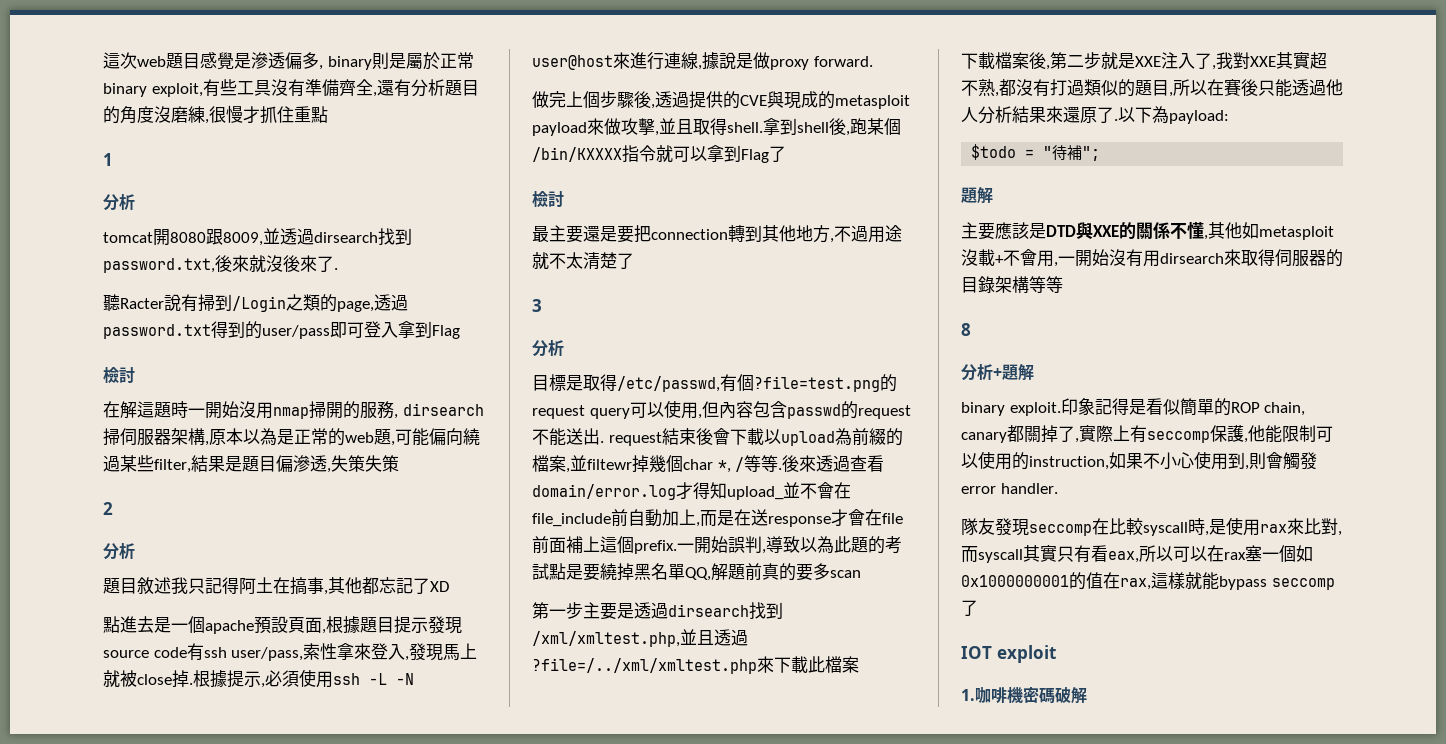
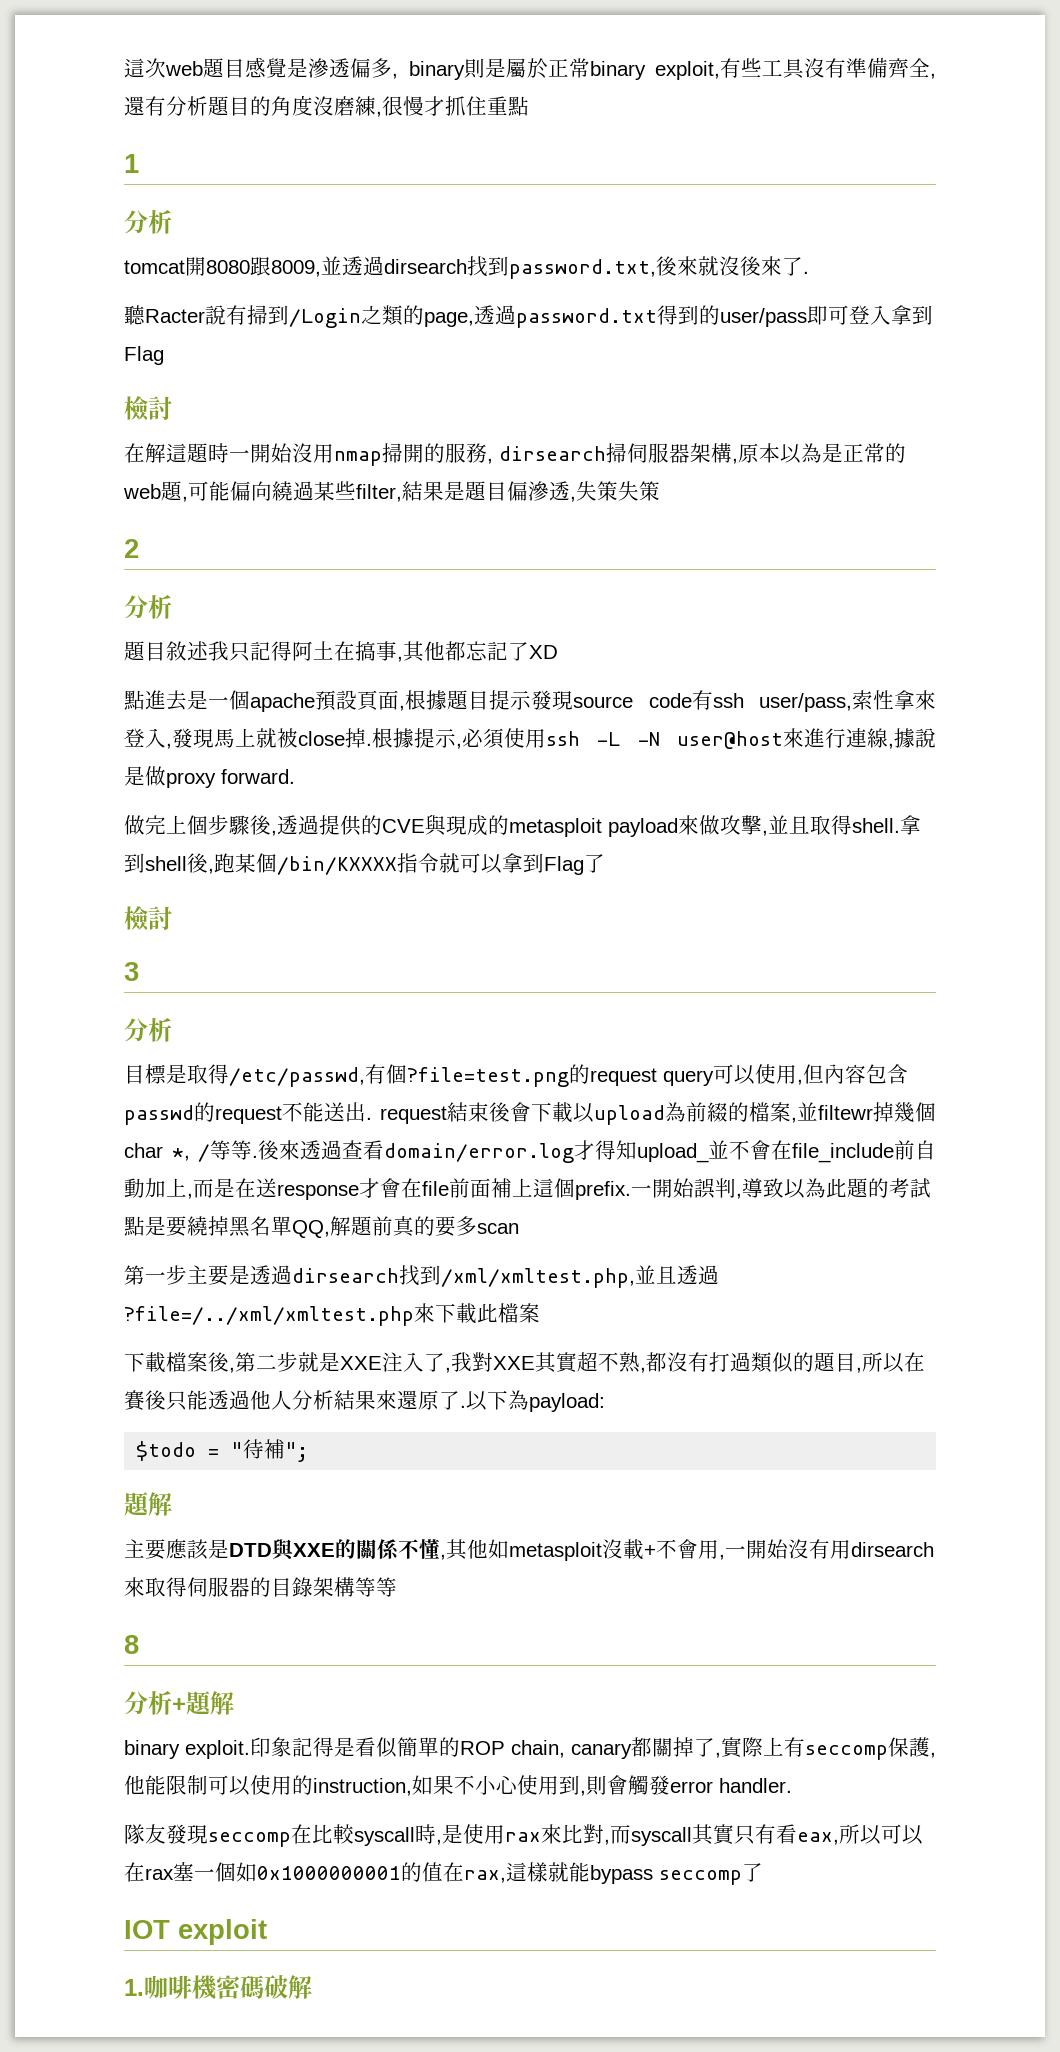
- 最主要還是要把connection轉到其他地方,不過用途就不太清楚了

